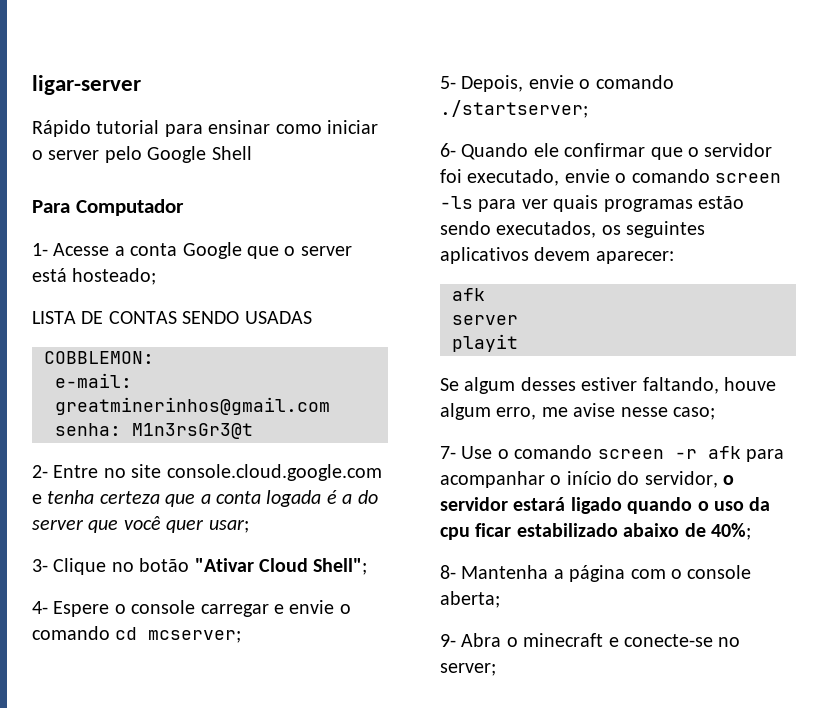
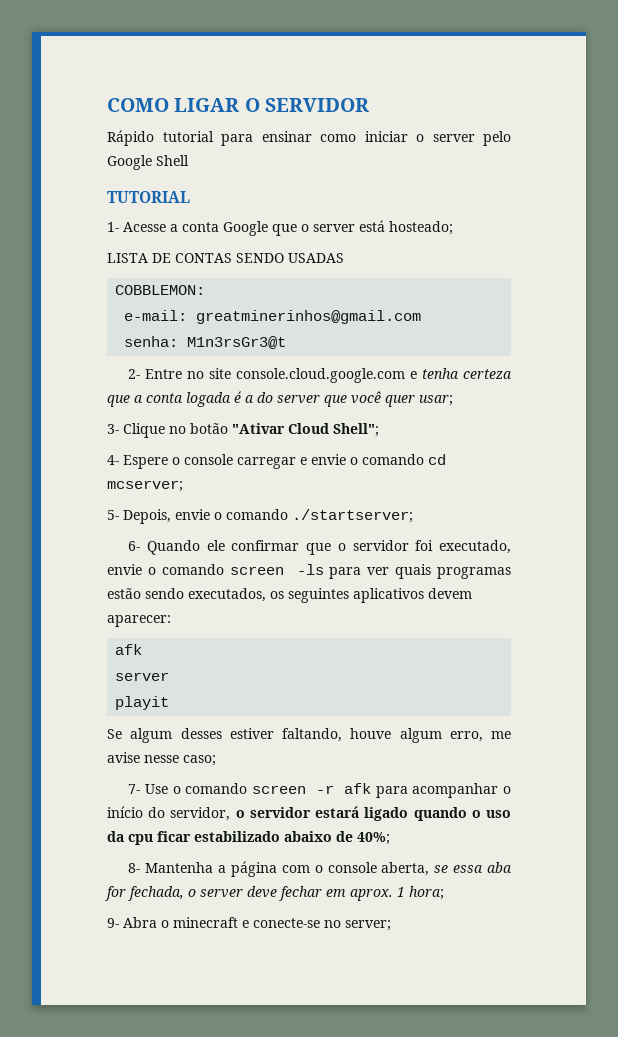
- ligar-server
+ COMO LIGAR O SERVIDOR
- Para Computador
+ TUTORIAL
- 8- Mantenha a página com o console aberta;
+ 8- Mantenha a página com o console aberta, se essa aba for fechada, o server deve fechar em aprox. 1 hora;

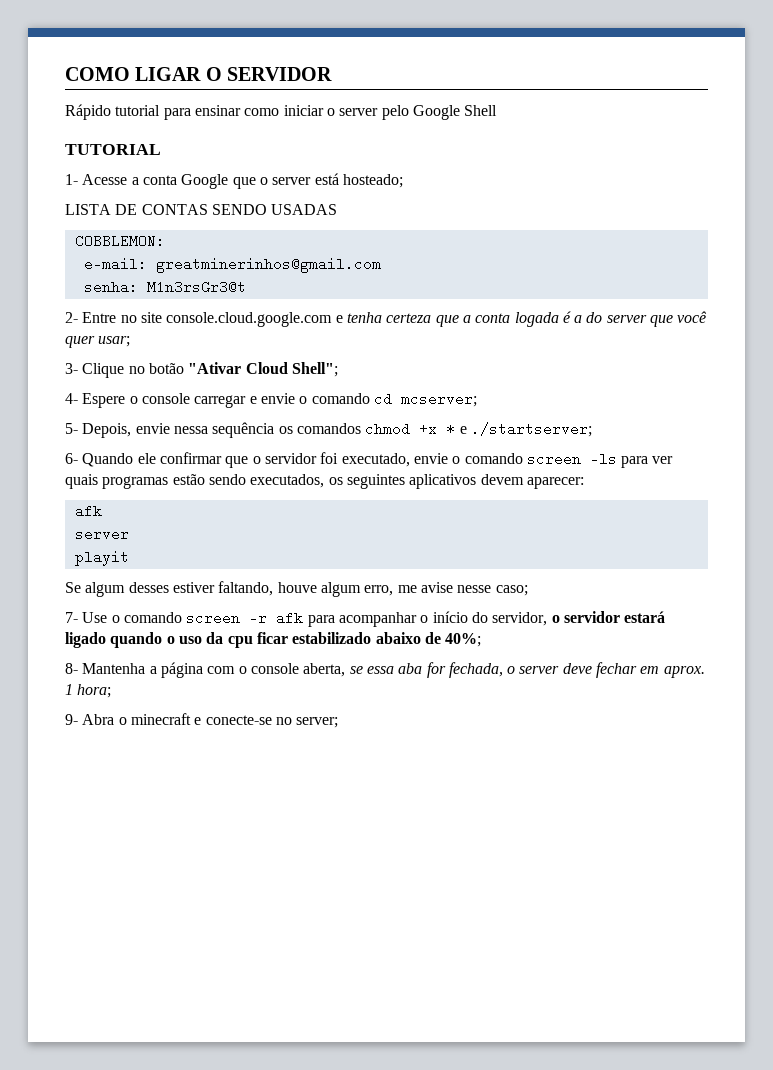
- 5- Depois, envie o comando ./startserver;
+ 5- Depois, envie nessa sequência os comandos chmod +x * e ./startserver;

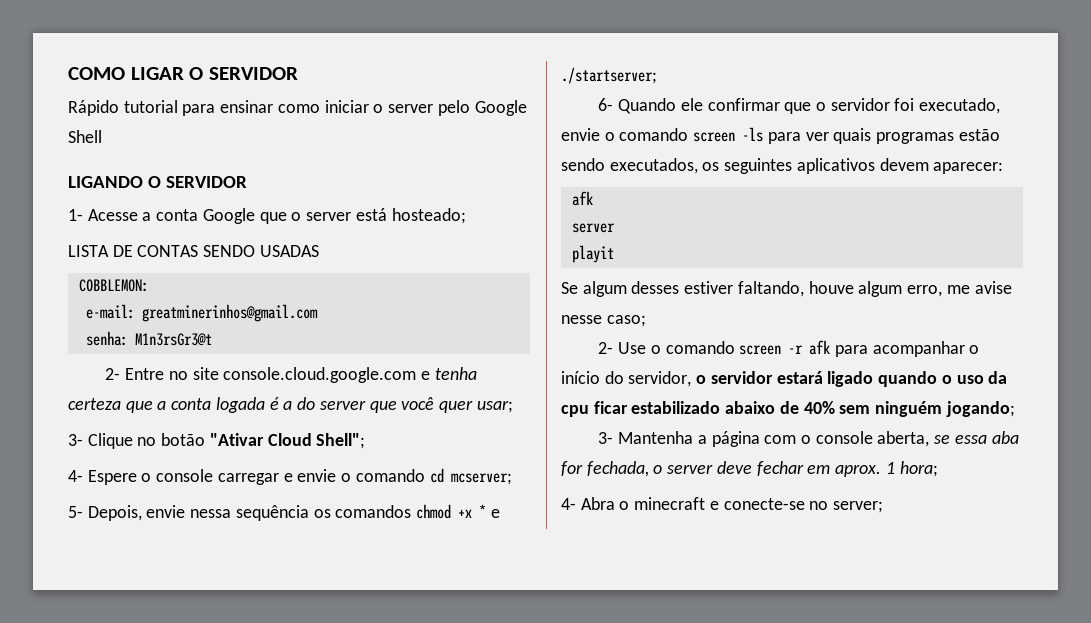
- TUTORIAL
+ LIGANDO O SERVIDOR
- 7- Use o comando screen -r afk para acompanhar o início do servidor, o servidor estará ligado quando o uso da cpu ficar estabilizado abaixo de 40%;
- 8- Mantenha a página com o console aberta, se essa aba for fechada, o server deve fechar em aprox.
+ 2- Use o comando screen -r afk para acompanhar o início do servidor, o servidor estará ligado quando o uso da cpu ficar estabilizado abaixo de 40% sem ninguém jogando;
+ 3- Mantenha a página com o console aberta, se essa aba for fechada, o server deve fechar em aprox.
- 9- Abra o minecraft e conecte-se no server;
+ 4- Abra o minecraft e conecte-se no server;

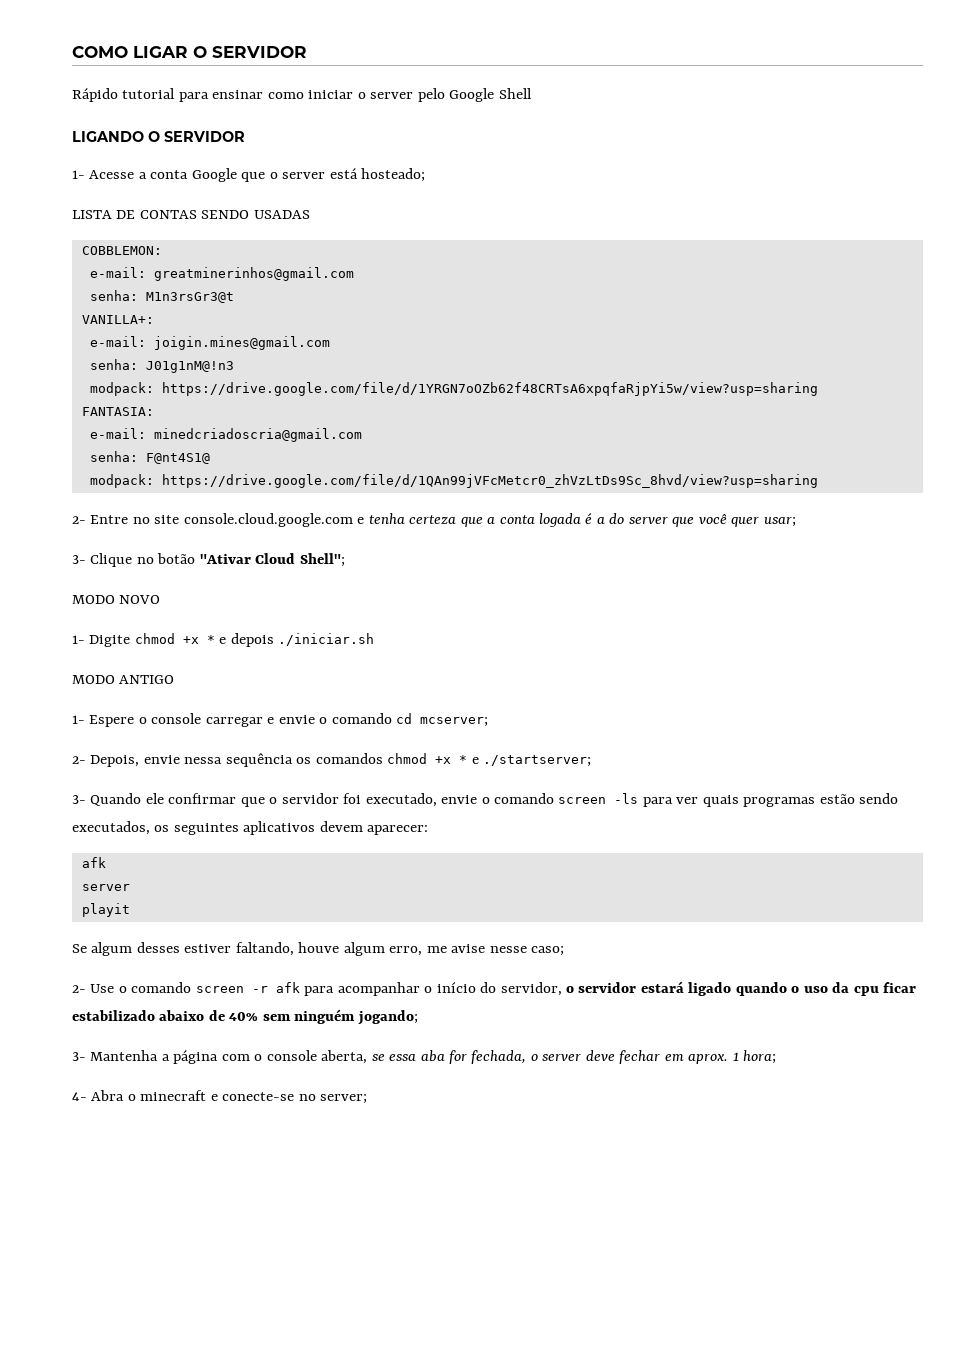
+ VANILLA+:
+ e-mail: joigin.mines@gmail.com
+ senha: J01g1nM@!n3
+ modpack: https://drive.google.com/file/d/1YRGN7oOZb62f48CRTsA6xpqfaRjpYi5w/view?usp=sharing
+ FANTASIA:
+ e-mail: minedcriadoscria@gmail.com
+ senha: F@nt4S1@
+ modpack: https://drive.google.com/file/d/1QAn99jVFcMetcr0_zhVzLtDs9Sc_8hvd/view?usp=sharing
- 4- Espere o console carregar e envie o comando cd mcserver;
+ MODO NOVO
+ 1- Digite chmod +x * e depois ./iniciar.sh
+ MODO ANTIGO
+ 1- Espere o console carregar e envie o comando cd mcserver;
- 5- Depois, envie nessa sequência os comandos chmod +x * e ./startserver;
+ 2- Depois, envie nessa sequência os comandos chmod +x * e ./startserver;
- 6- Quando ele confirmar que o servidor foi executado, envie o comando screen -ls para ver quais programas estão sendo executados, os seguintes aplicativos devem aparecer:
+ 3- Quando ele confirmar que o servidor foi executado, envie o comando screen -ls para ver quais programas estão sendo executados, os seguintes aplicativos devem aparecer:

